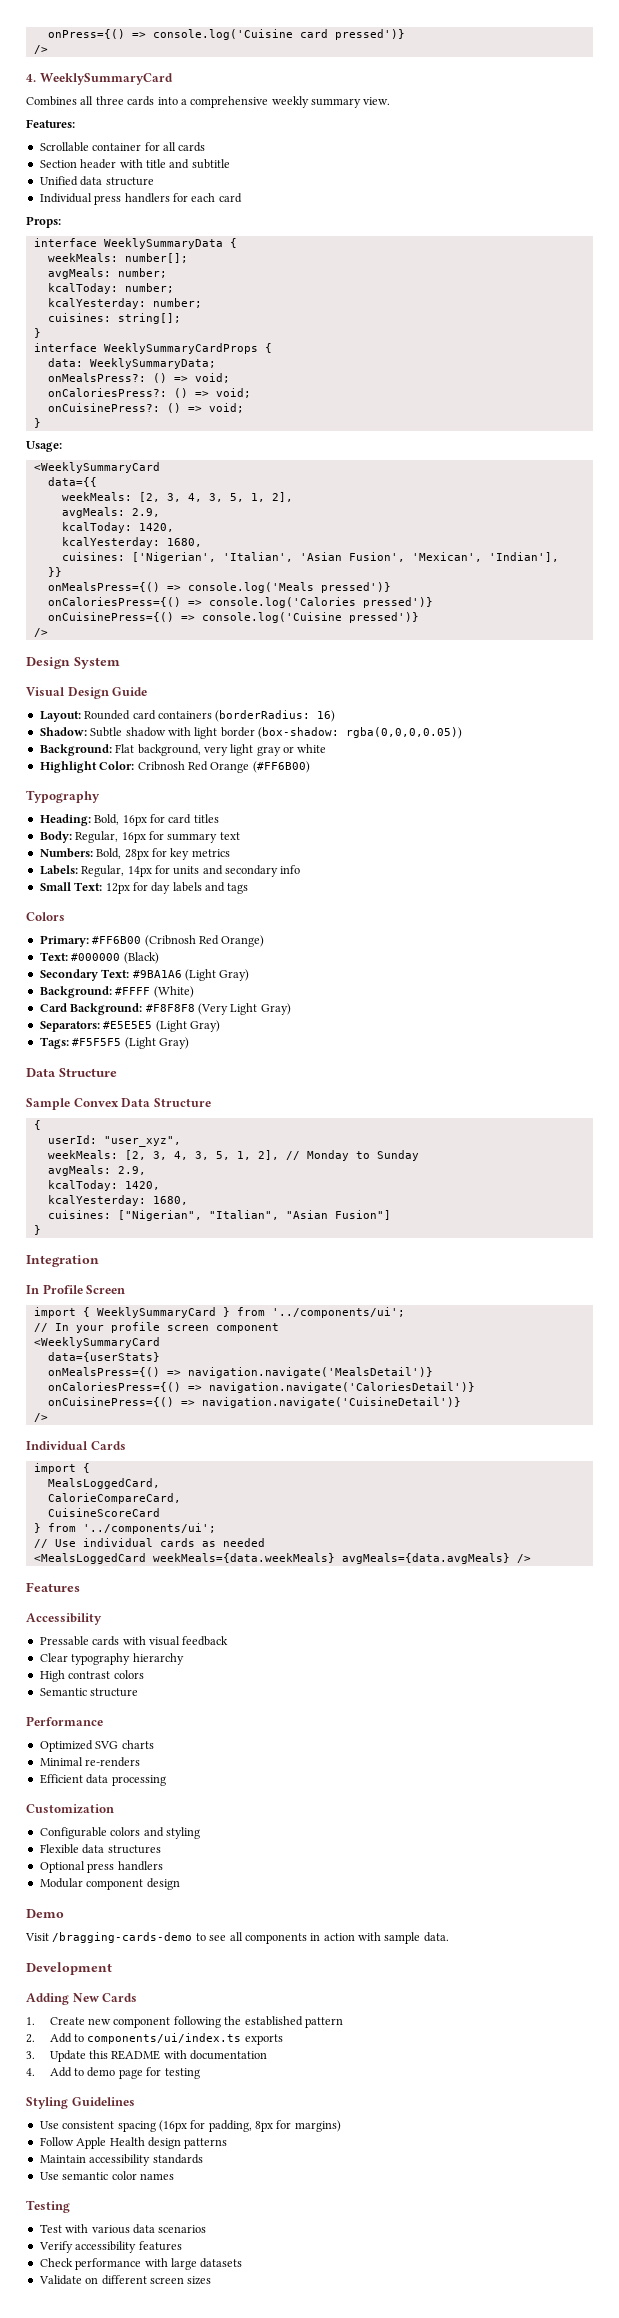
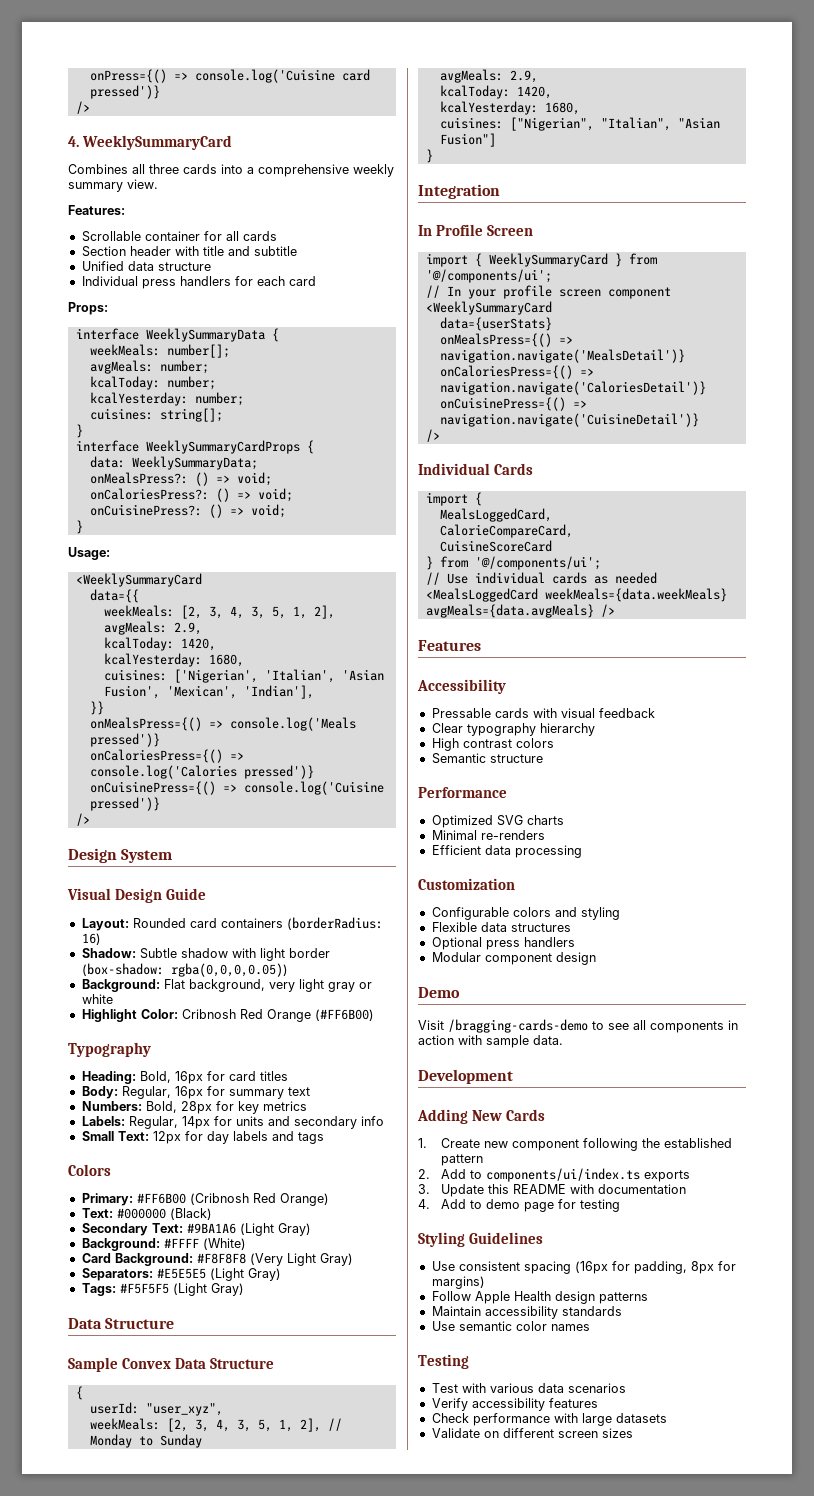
- import { WeeklySummaryCard } from '../components/ui';
+ import { WeeklySummaryCard } from '@/components/ui';
  CuisineScoreCard
- } from '../components/ui';
+ } from '@/components/ui';

